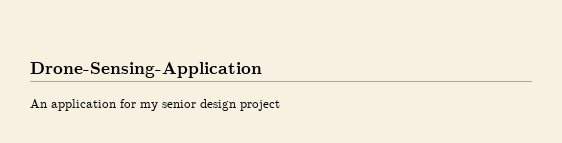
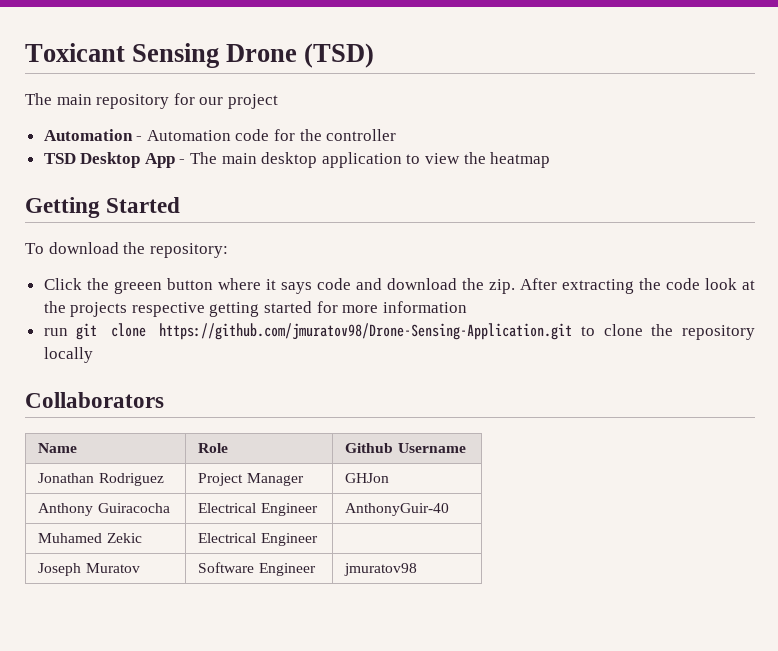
- Drone-Sensing-Application
- An application for my senior design project
+ Toxicant Sensing Drone (TSD)
+ The main repository for our project
+ Automation - Automation code for the controller
+ TSD Desktop App - The main desktop application to view the heatmap
+ Getting Started
+ To download the repository:
+ Click the greeen button where it says code and download the zip. After extracting the code look at the projects respective getting started for more information
+ run git clone https://github.com/jmuratov98/Drone-Sensing-Application.git to clone the repository locally
+ Collaborators
+ Name | Role | Github Username
+ Jonathan Rodriguez | Project Manager | GHJon
+ Anthony Guiracocha | Electrical Engineer | AnthonyGuir-40
+ Muhamed Zekic | Electrical Engineer |
+ Joseph Muratov | Software Engineer | jmuratov98

